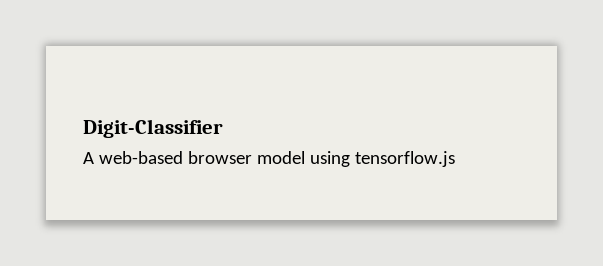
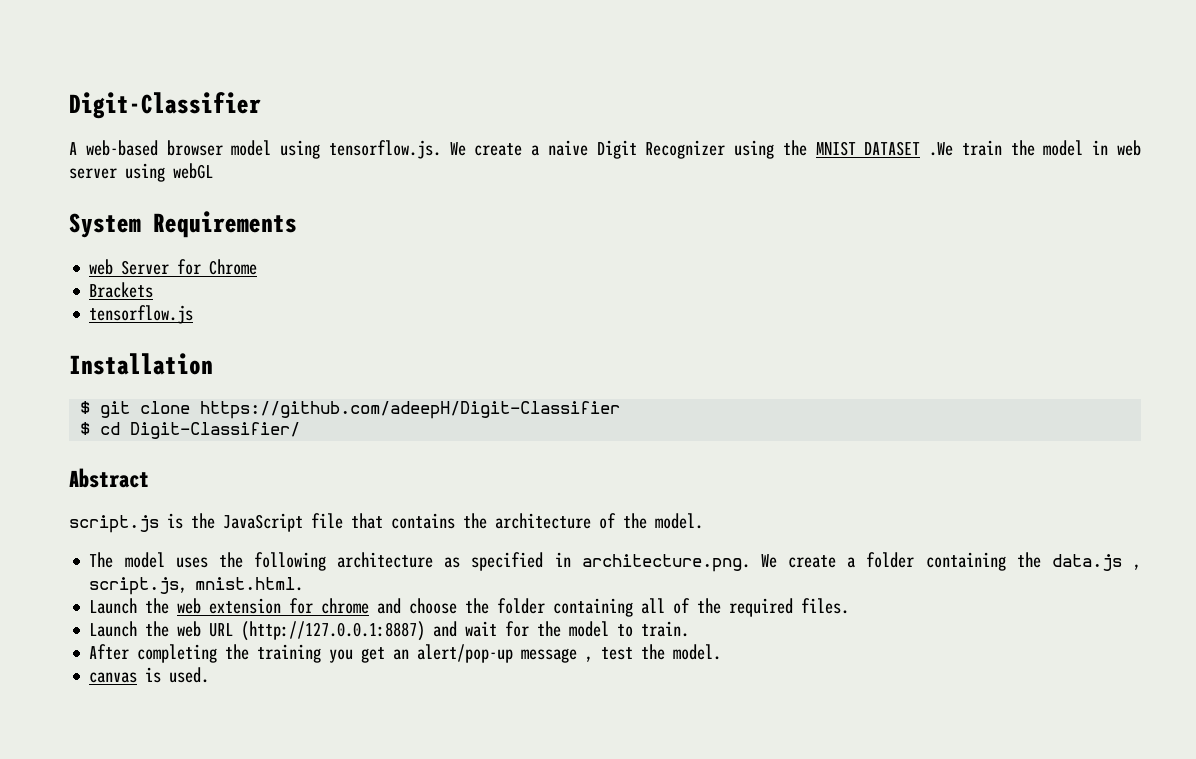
- A web-based browser model using tensorflow.js
+ A web-based browser model using tensorflow.js. We create a naive Digit Recognizer using the MNIST DATASET .We train the model in web server using webGL
+ System Requirements
+ web Server for Chrome
+ Brackets
+ tensorflow.js
+ Installation
+ $ git clone https://github.com/adeepH/Digit-Classifier
+ $ cd Digit-Classifier/
+ Abstract
+ script.js is the JavaScript file that contains the architecture of the model.
+ The model uses the following architecture as specified in architecture.png. We create a folder containing the data.js , script.js, mnist.html.
+ Launch the web extension for chrome and choose the folder containing all of the required files.
+ Launch the web URL (http://127.0.0.1:8887) and wait for the model to train.
+ After completing the training you get an alert/pop-up message , test the model.
+ canvas is used.

